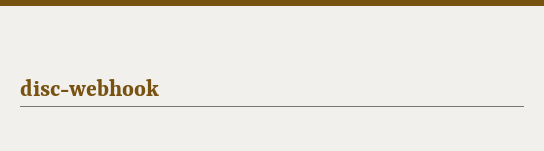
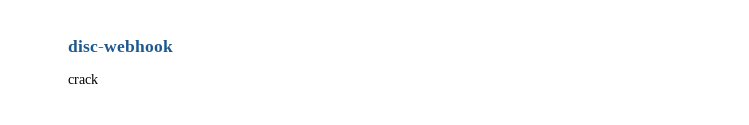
+ crack

